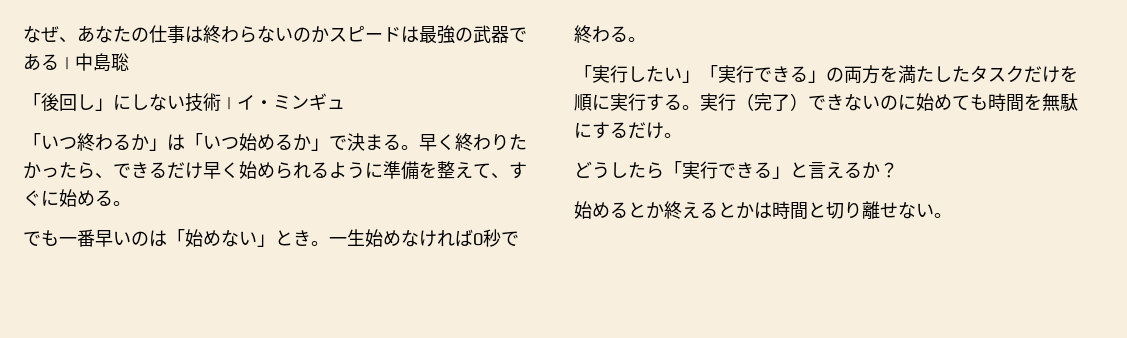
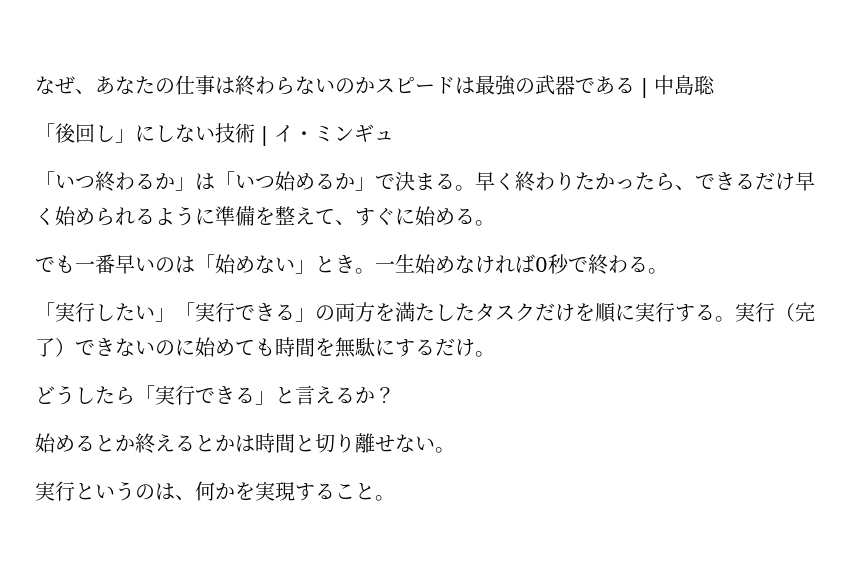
+ 実行というのは、何かを実現すること。

